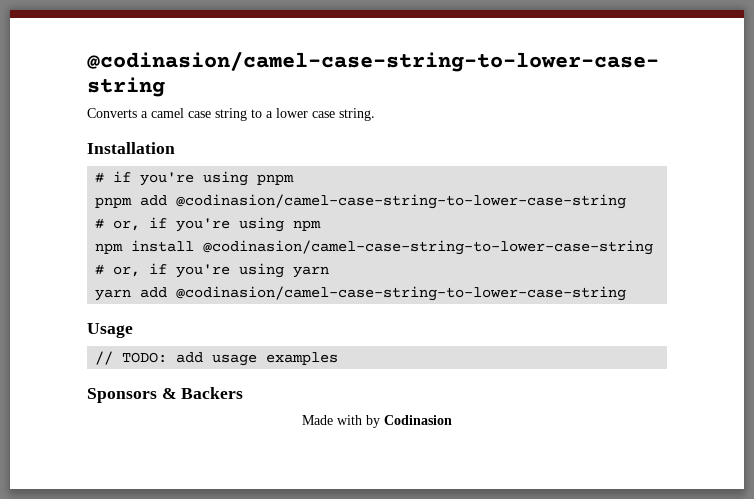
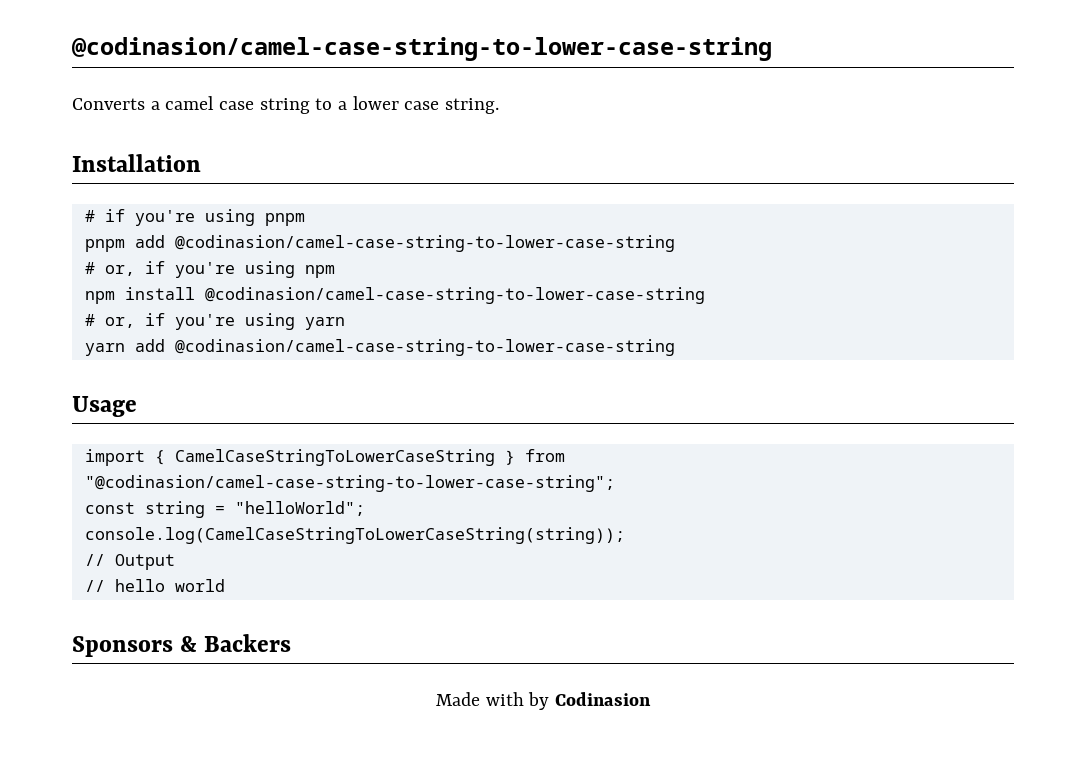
- // TODO: add usage examples
+ import { CamelCaseStringToLowerCaseString } from "@codinasion/camel-case-string-to-lower-case-string";
+ const string = "helloWorld";
+ console.log(CamelCaseStringToLowerCaseString(string));
+ // Output
+ // hello world

